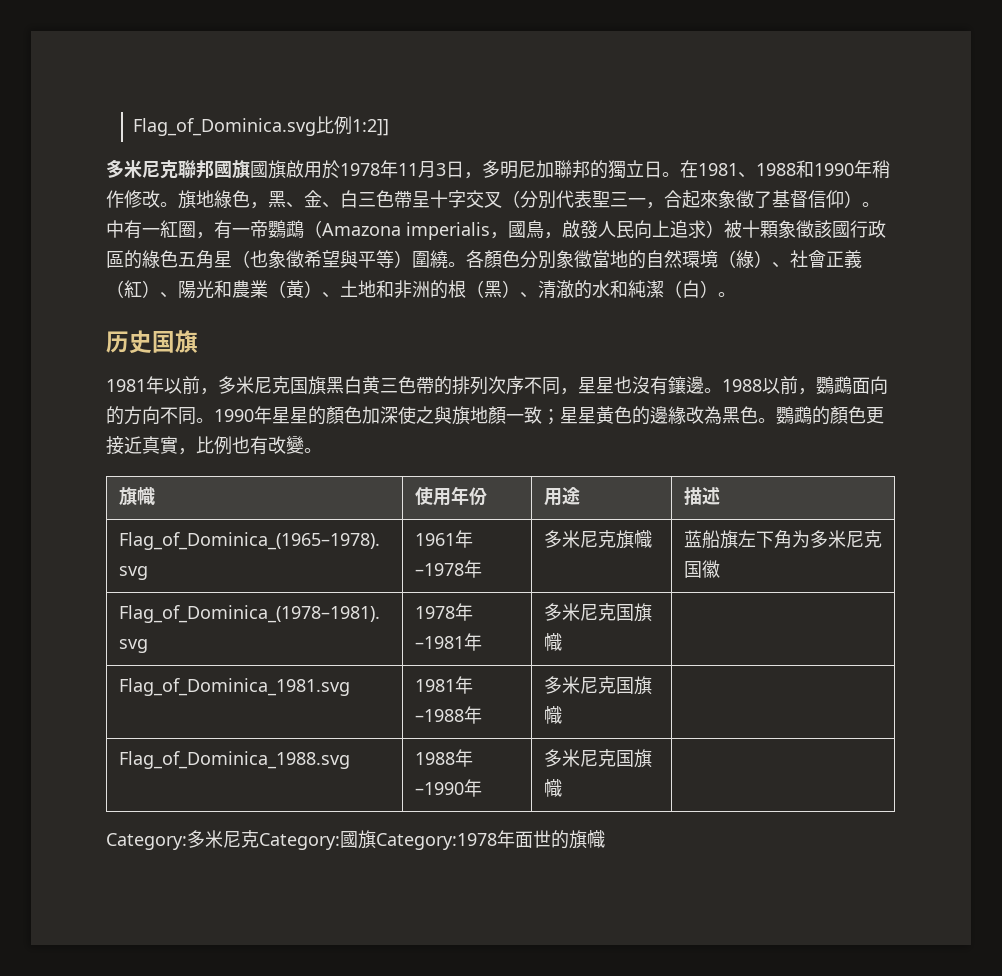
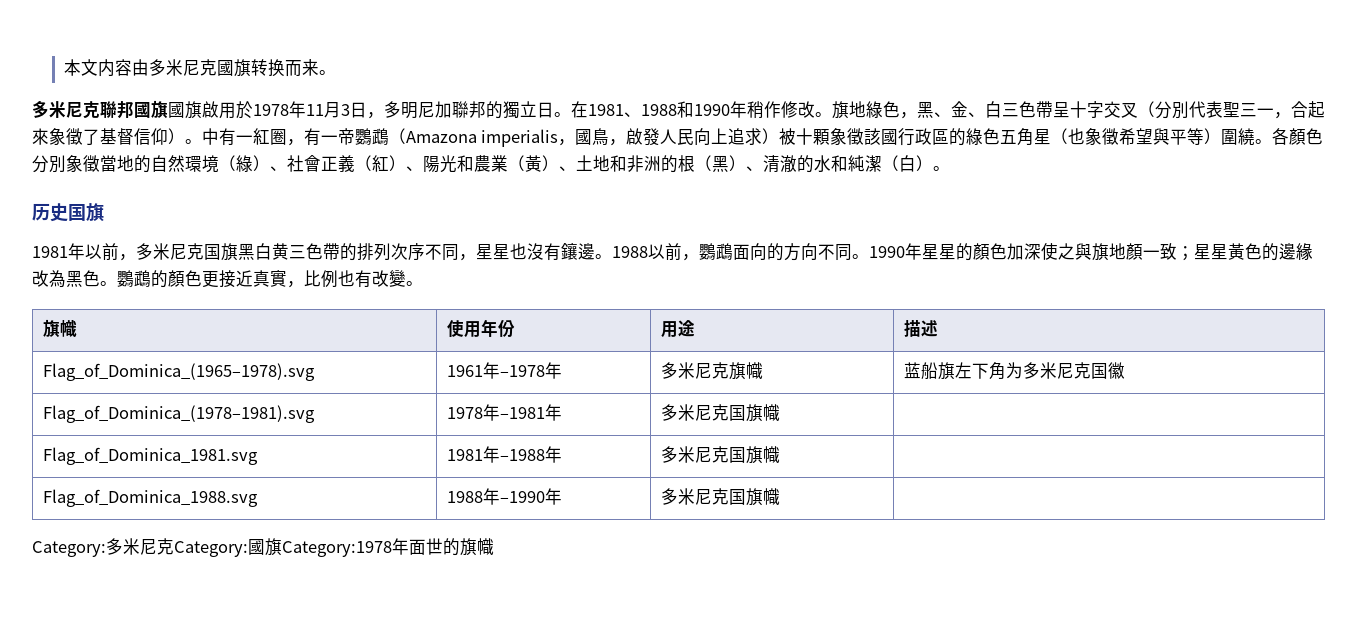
- Flag_of_Dominica.svg比例1:2]]
+ 本文内容由多米尼克國旗转换而来。

